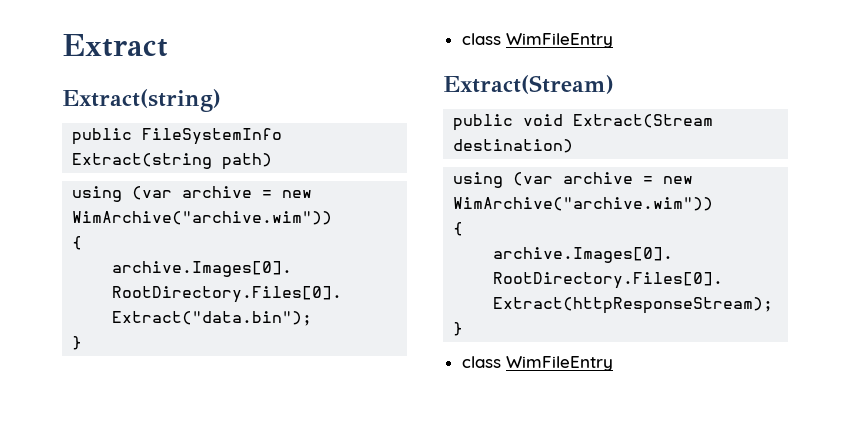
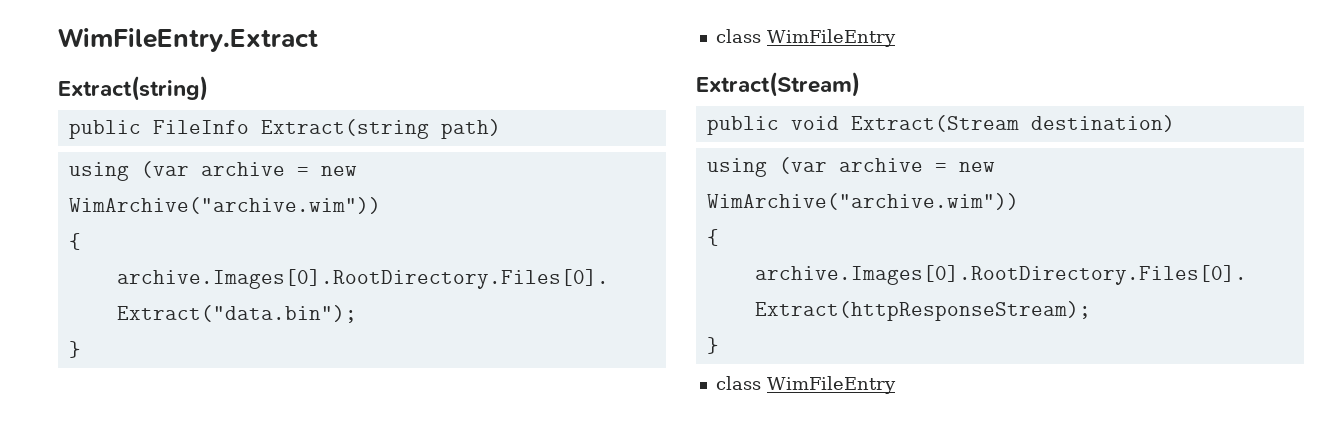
- Extract
+ WimFileEntry.Extract
- public FileSystemInfo Extract(string path)
+ public FileInfo Extract(string path)

